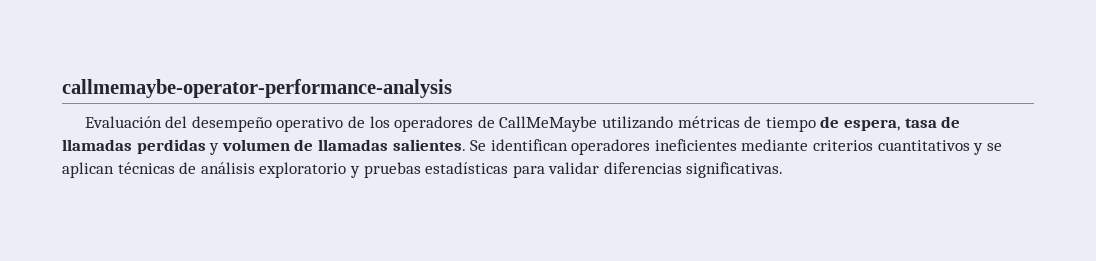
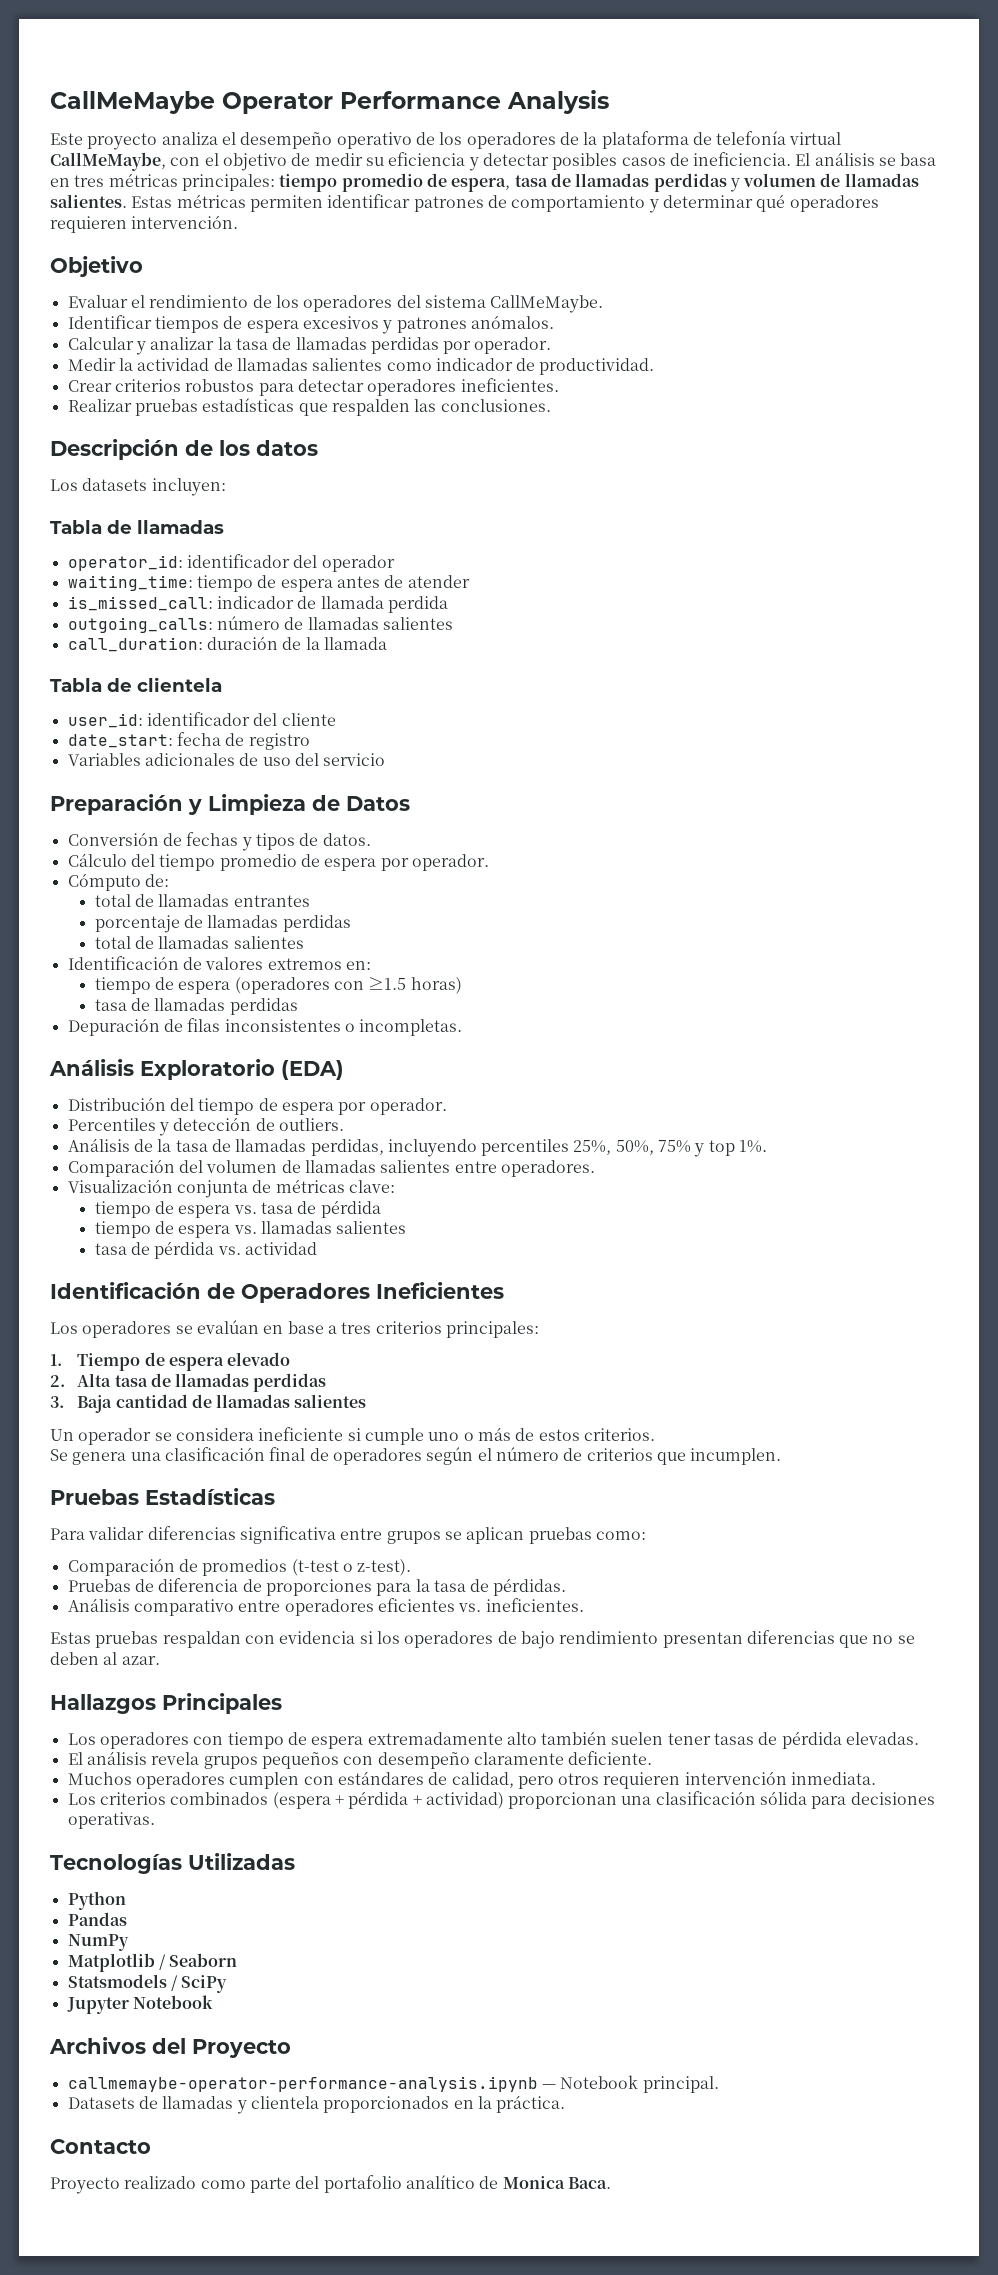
- callmemaybe-operator-performance-analysis
- Evaluación del desempeño operativo de los operadores de CallMeMaybe utilizando métricas de tiempo de espera, tasa de llamadas perdidas y volumen de llamadas salientes.
+ CallMeMaybe Operator Performance Analysis
+ Este proyecto analiza el desempeño operativo de los operadores de la plataforma de telefonía virtual CallMeMaybe, con el objetivo de medir su eficiencia y detectar posibles casos de ineficiencia. El análisis se basa en tres métricas principales: tiempo promedio de espera, tasa de llamadas perdidas y volumen de llamadas salientes.
- Se identifican operadores ineficientes mediante criterios cuantitativos y se aplican técnicas de análisis exploratorio y pruebas estadísticas para validar diferencias significativas.
+ Estas métricas permiten identificar patrones de comportamiento y determinar qué operadores requieren intervención.
+ Objetivo
+ Evaluar el rendimiento de los operadores del sistema CallMeMaybe.
+ Identificar tiempos de espera excesivos y patrones anómalos.
+ Calcular y analizar la tasa de llamadas perdidas por operador.
+ Medir la actividad de llamadas salientes como indicador de productividad.
+ Crear criterios robustos para detectar operadores ineficientes.
+ Realizar pruebas estadísticas que respalden las conclusiones.
+ Descripción de los datos
+ Los datasets incluyen:
+ Tabla de llamadas
+ operator_id: identificador del operador
+ waiting_time: tiempo de espera antes de atender
+ is_missed_call: indicador de llamada perdida
+ outgoing_calls: número de llamadas salientes
+ call_duration: duración de la llamada
+ Tabla de clientela
+ user_id: identificador del cliente
+ date_start: fecha de registro
+ Variables adicionales de uso del servicio
+ Preparación y Limpieza de Datos
+ Conversión de fechas y tipos de datos.
+ Cálculo del tiempo promedio de espera por operador.
+ Cómputo de:
+ total de llamadas entrantes
+ porcentaje de llamadas perdidas
+ total de llamadas salientes
+ Identificación de valores extremos en:
+ tiempo de espera (operadores con ≥1.5 horas)
+ tasa de llamadas perdidas
+ Depuración de filas inconsistentes o incompletas.
+ Análisis Exploratorio (EDA)
+ Distribución del tiempo de espera por operador.
+ Percentiles y detección de outliers.
+ Análisis de la tasa de llamadas perdidas, incluyendo percentiles 25%, 50%, 75% y top 1%.
+ Comparación del volumen de llamadas salientes entre operadores.
+ Visualización conjunta de métricas clave:
+ tiempo de espera vs. tasa de pérdida
+ tiempo de espera vs. llamadas salientes
+ tasa de pérdida vs. actividad
+ Identificación de Operadores Ineficientes
+ Los operadores se evalúan en base a tres criterios principales:
+ 1. Tiempo de espera elevado
+ 2. Alta tasa de llamadas perdidas
+ 3. Baja cantidad de llamadas salientes
+ Un operador se considera ineficiente si cumple uno o más de estos criterios.
+ Se genera una clasificación final de operadores según el número de criterios que incumplen.
+ Pruebas Estadísticas
+ Para validar diferencias significativa entre grupos se aplican pruebas como:
+ Comparación de promedios (t-test o z-test).
+ Pruebas de diferencia de proporciones para la tasa de pérdidas.
+ Análisis comparativo entre operadores eficientes vs. ineficientes.
+ Estas pruebas respaldan con evidencia si los operadores de bajo rendimiento presentan diferencias que no se deben al azar.
+ Hallazgos Principales
+ Los operadores con tiempo de espera extremadamente alto también suelen tener tasas de pérdida elevadas.
+ El análisis revela grupos pequeños con desempeño claramente deficiente.
+ Muchos operadores cumplen con estándares de calidad, pero otros requieren intervención inmediata.
+ Los criterios combinados (espera + pérdida + actividad) proporcionan una clasificación sólida para decisiones operativas.
+ Tecnologías Utilizadas
+ Python
+ Pandas
+ NumPy
+ Matplotlib / Seaborn
+ Statsmodels / SciPy
+ Jupyter Notebook
+ Archivos del Proyecto
+ callmemaybe-operator-performance-analysis.ipynb — Notebook principal.
+ Datasets de llamadas y clientela proporcionados en la práctica.
+ Contacto
+ Proyecto realizado como parte del portafolio analítico de Monica Baca.

